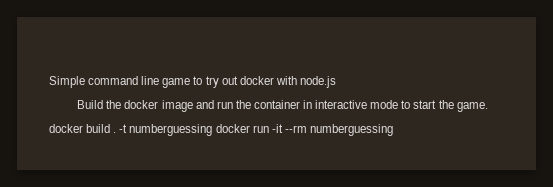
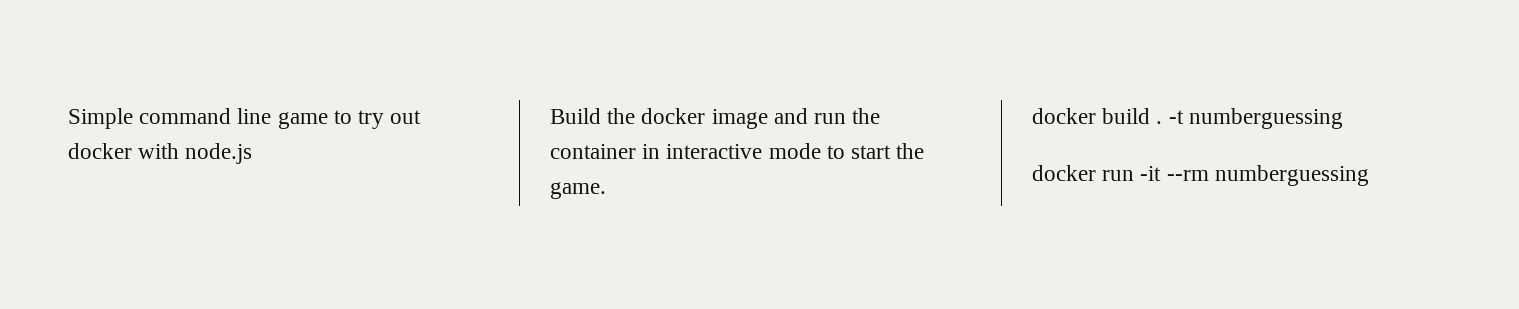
- -t numberguessing docker run -it --rm numberguessing
+ -t numberguessing
+ docker run -it --rm numberguessing

